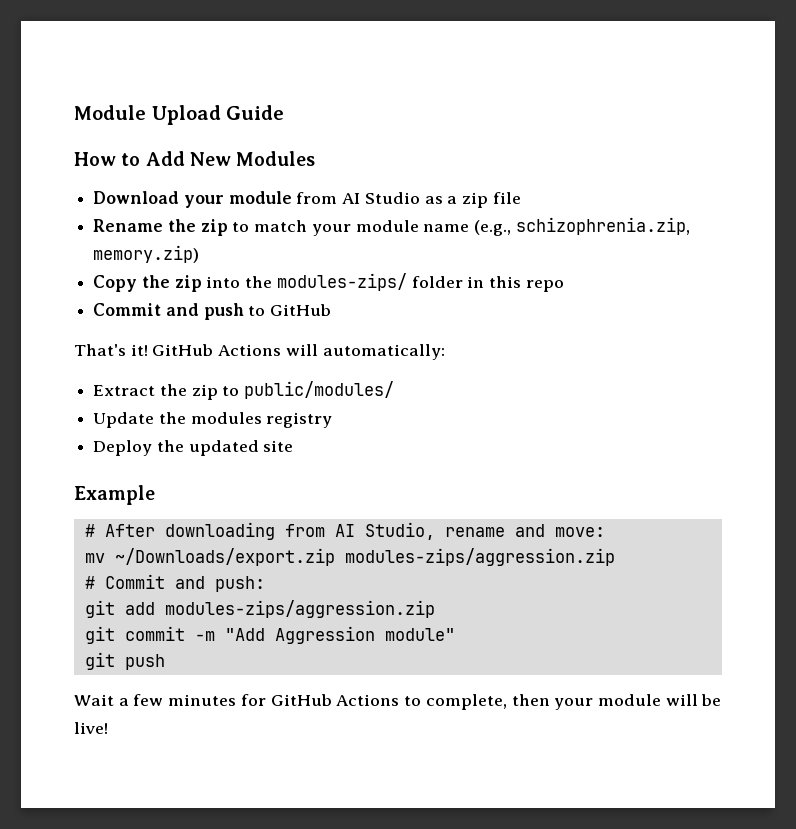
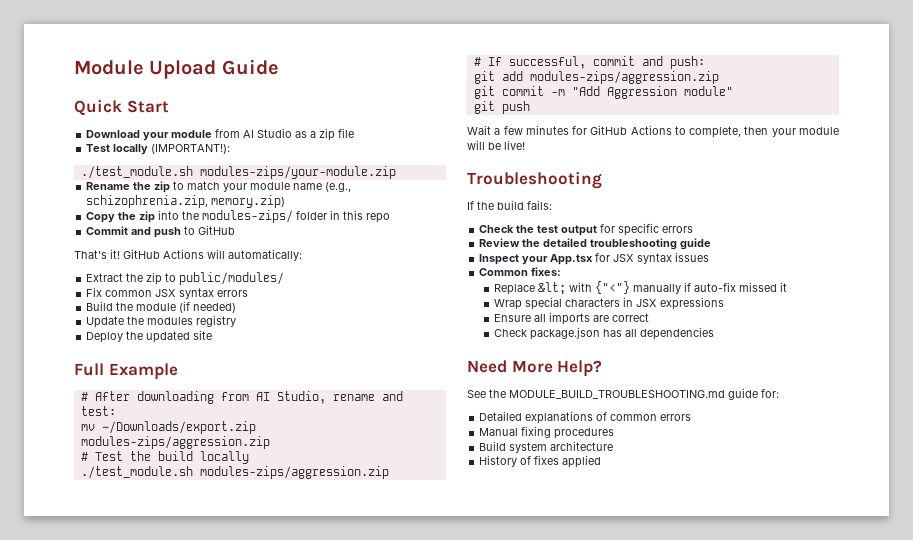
- How to Add New Modules
+ Quick Start
+ Test locally (IMPORTANT!):
+ ./test_module.sh modules-zips/your-module.zip
+ Fix common JSX syntax errors
+ Build the module (if needed)
- Example
+ Full Example
- # After downloading from AI Studio, rename and move:
+ # After downloading from AI Studio, rename and test:
- # Commit and push:
+ # Test the build locally
+ ./test_module.sh modules-zips/aggression.zip
+ # If successful, commit and push:
+ Troubleshooting
+ If the build fails:
+ Check the test output for specific errors
+ Review the detailed troubleshooting guide
+ Inspect your App.tsx for JSX syntax issues
+ Common fixes:
+ Replace &lt; with {"<"} manually if auto-fix missed it
+ Wrap special characters in JSX expressions
+ Ensure all imports are correct
+ Check package.json has all dependencies
+ Need More Help?
+ See the MODULE_BUILD_TROUBLESHOOTING.md guide for:
+ Detailed explanations of common errors
+ Manual fixing procedures
+ Build system architecture
+ History of fixes applied

